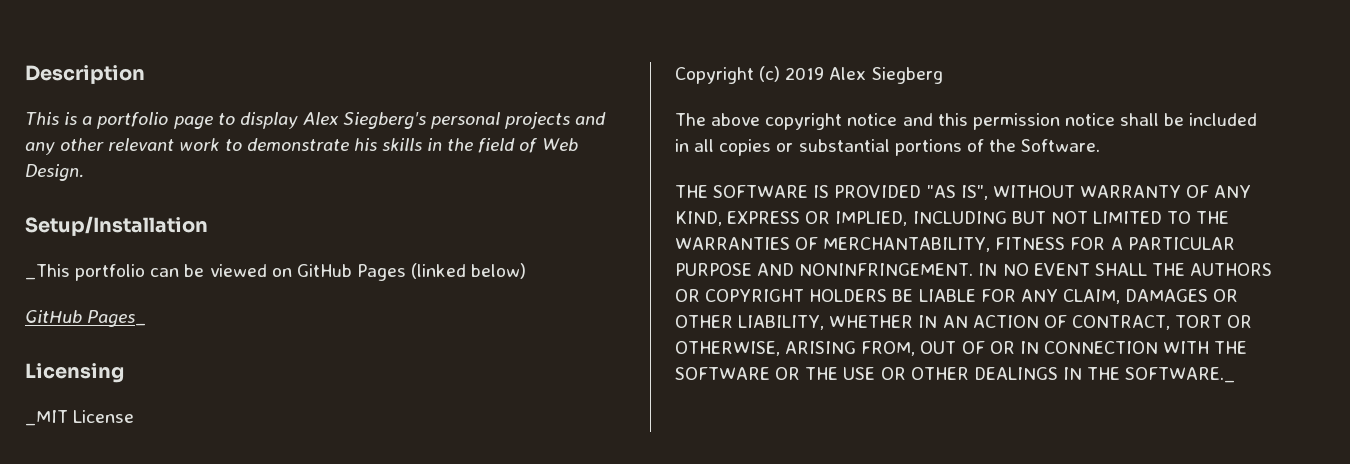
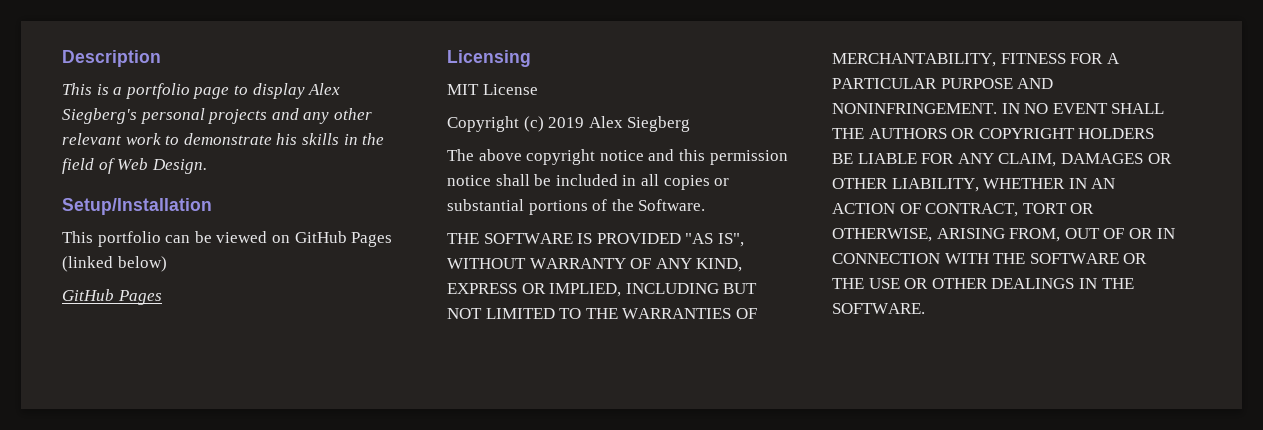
- _This portfolio can be viewed on GitHub Pages (linked below)
- GitHub Pages_
+ This portfolio can be viewed on GitHub Pages (linked below)
+ GitHub Pages
- _MIT License
+ MIT License
- IN NO EVENT SHALL THE AUTHORS OR COPYRIGHT HOLDERS BE LIABLE FOR ANY CLAIM, DAMAGES OR OTHER LIABILITY, WHETHER IN AN ACTION OF CONTRACT, TORT OR OTHERWISE, ARISING FROM, OUT OF OR IN CONNECTION WITH THE SOFTWARE OR THE USE OR OTHER DEALINGS IN THE SOFTWARE._
+ IN NO EVENT SHALL THE AUTHORS OR COPYRIGHT HOLDERS BE LIABLE FOR ANY CLAIM, DAMAGES OR OTHER LIABILITY, WHETHER IN AN ACTION OF CONTRACT, TORT OR OTHERWISE, ARISING FROM, OUT OF OR IN CONNECTION WITH THE SOFTWARE OR THE USE OR OTHER DEALINGS IN THE SOFTWARE.

